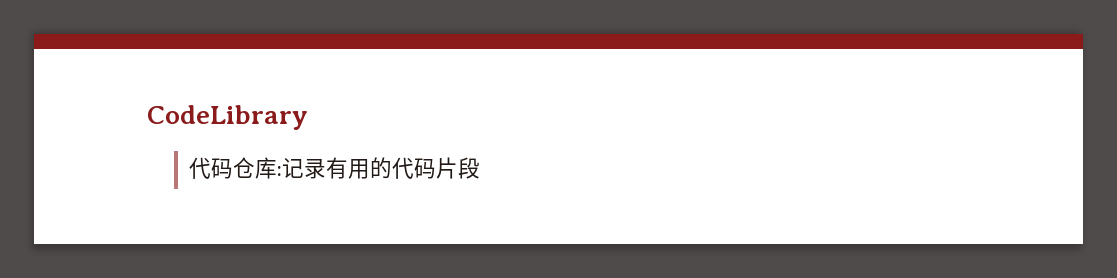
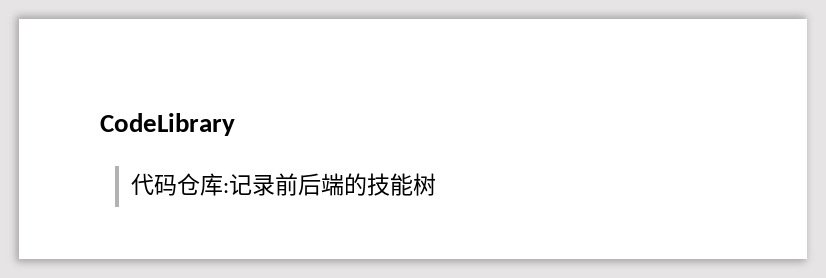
- 代码仓库:记录有用的代码片段
+ 代码仓库:记录前后端的技能树

